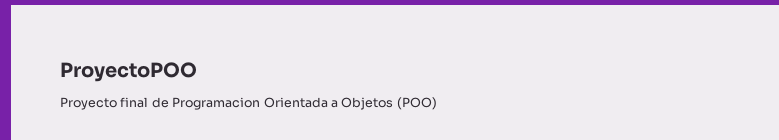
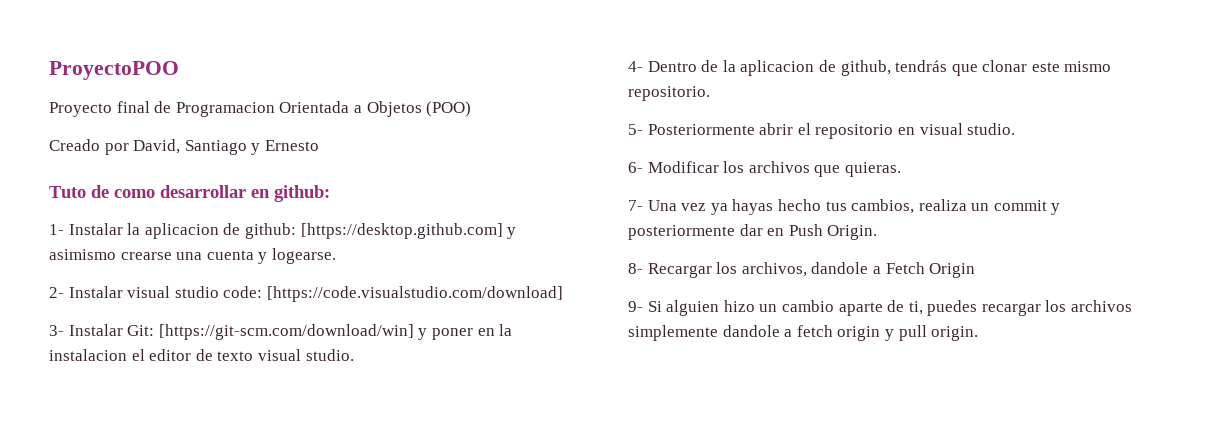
+ Creado por David, Santiago y Ernesto
+ Tuto de como desarrollar en github:
+ 1- Instalar la aplicacion de github: [https://desktop.github.com] y asimismo crearse una cuenta y logearse.
+ 2- Instalar visual studio code: [https://code.visualstudio.com/download]
+ 3- Instalar Git: [https://git-scm.com/download/win] y poner en la instalacion el editor de texto visual studio.
+ 4- Dentro de la aplicacion de github, tendrás que clonar este mismo repositorio.
+ 5- Posteriormente abrir el repositorio en visual studio.
+ 6- Modificar los archivos que quieras.
+ 7- Una vez ya hayas hecho tus cambios, realiza un commit y posteriormente dar en Push Origin.
+ 8- Recargar los archivos, dandole a Fetch Origin
+ 9- Si alguien hizo un cambio aparte de ti, puedes recargar los archivos simplemente dandole a fetch origin y pull origin.

